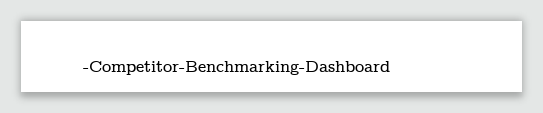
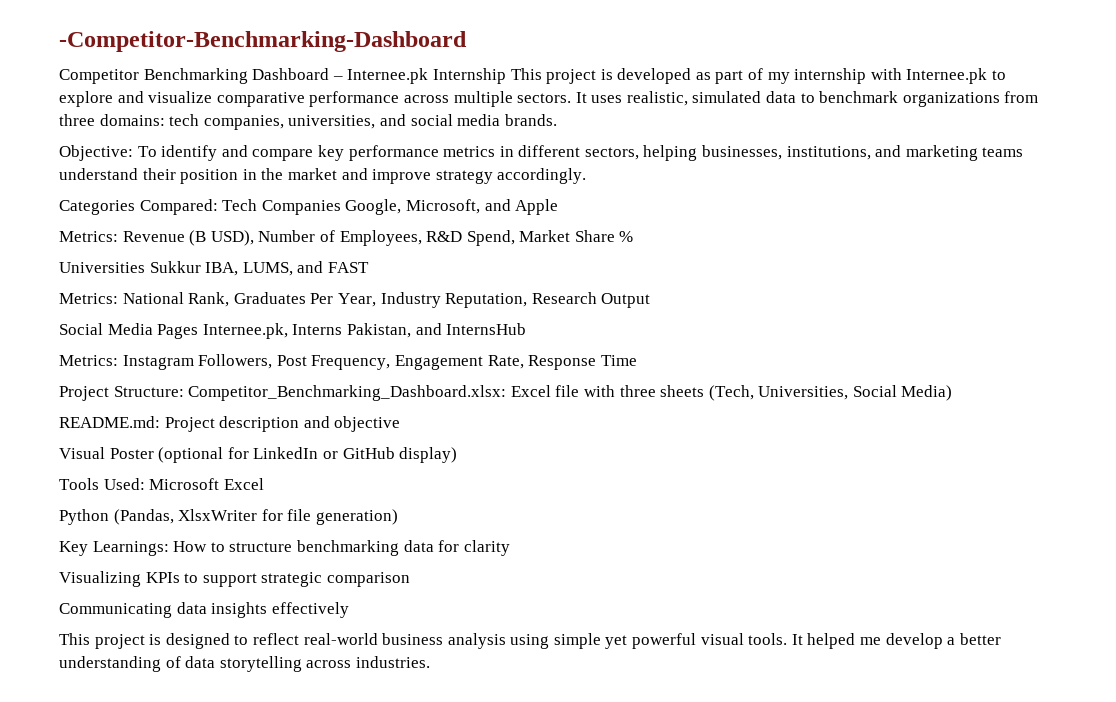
+ Competitor Benchmarking Dashboard – Internee.pk Internship This project is developed as part of my internship with Internee.pk to explore and visualize comparative performance across multiple sectors. It uses realistic, simulated data to benchmark organizations from three domains: tech companies, universities, and social media brands.
+ Objective: To identify and compare key performance metrics in different sectors, helping businesses, institutions, and marketing teams understand their position in the market and improve strategy accordingly.
+ Categories Compared: Tech Companies Google, Microsoft, and Apple
+ Metrics: Revenue (B USD), Number of Employees, R&D Spend, Market Share %
+ Universities Sukkur IBA, LUMS, and FAST
+ Metrics: National Rank, Graduates Per Year, Industry Reputation, Research Output
+ Social Media Pages Internee.pk, Interns Pakistan, and InternsHub
+ Metrics: Instagram Followers, Post Frequency, Engagement Rate, Response Time
+ Project Structure: Competitor_Benchmarking_Dashboard.xlsx: Excel file with three sheets (Tech, Universities, Social Media)
+ README.md: Project description and objective
+ Visual Poster (optional for LinkedIn or GitHub display)
+ Tools Used: Microsoft Excel
+ Python (Pandas, XlsxWriter for file generation)
+ Key Learnings: How to structure benchmarking data for clarity
+ Visualizing KPIs to support strategic comparison
+ Communicating data insights effectively
+ This project is designed to reflect real-world business analysis using simple yet powerful visual tools. It helped me develop a better understanding of data storytelling across industries.

